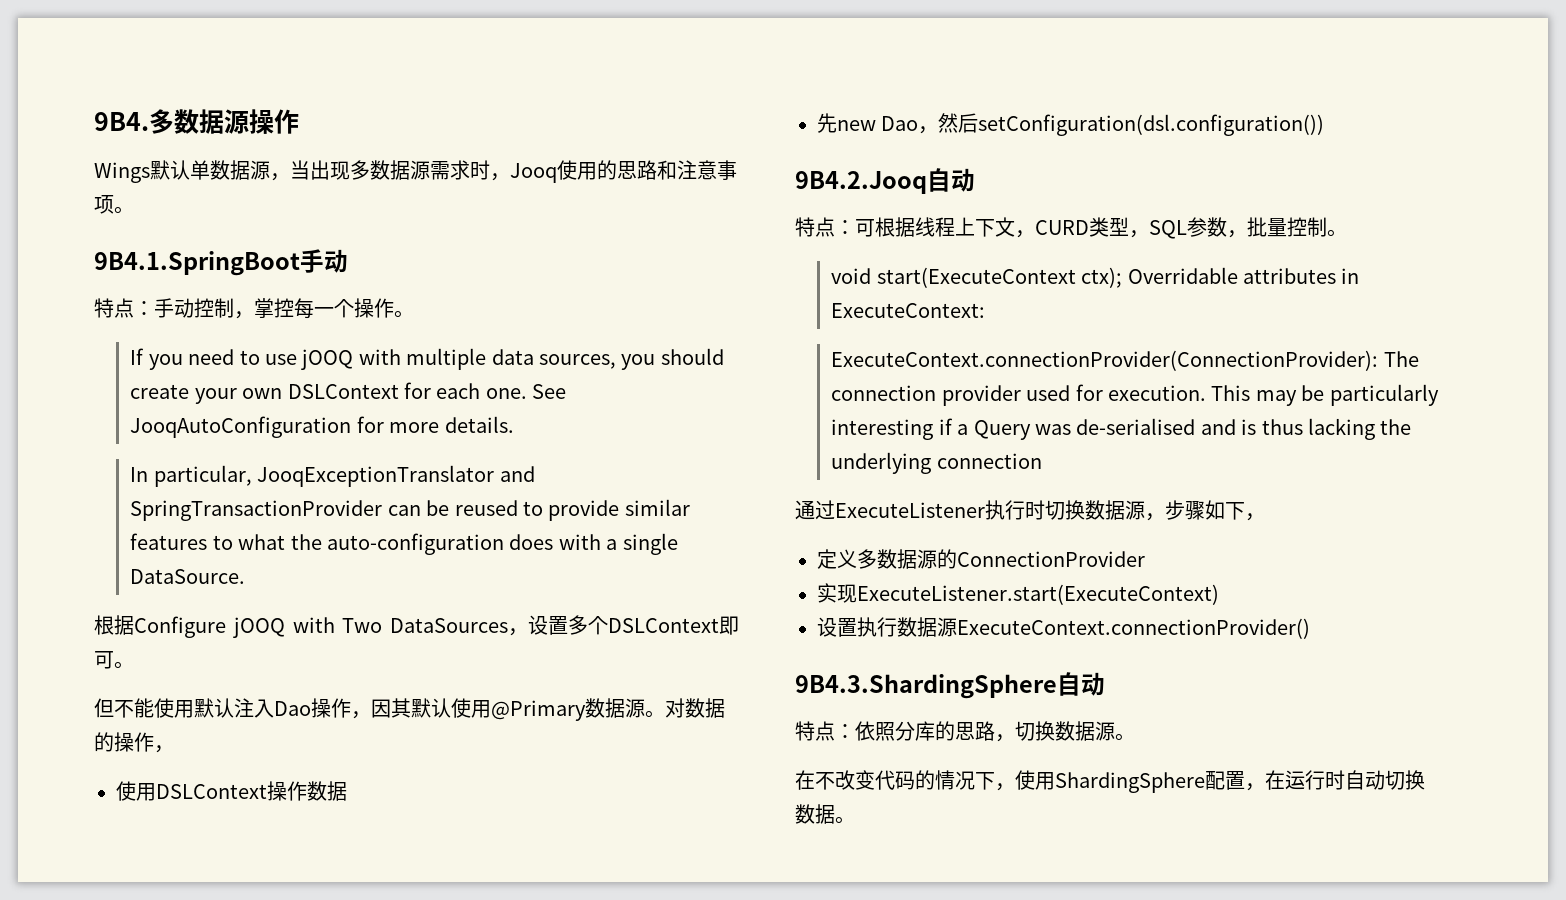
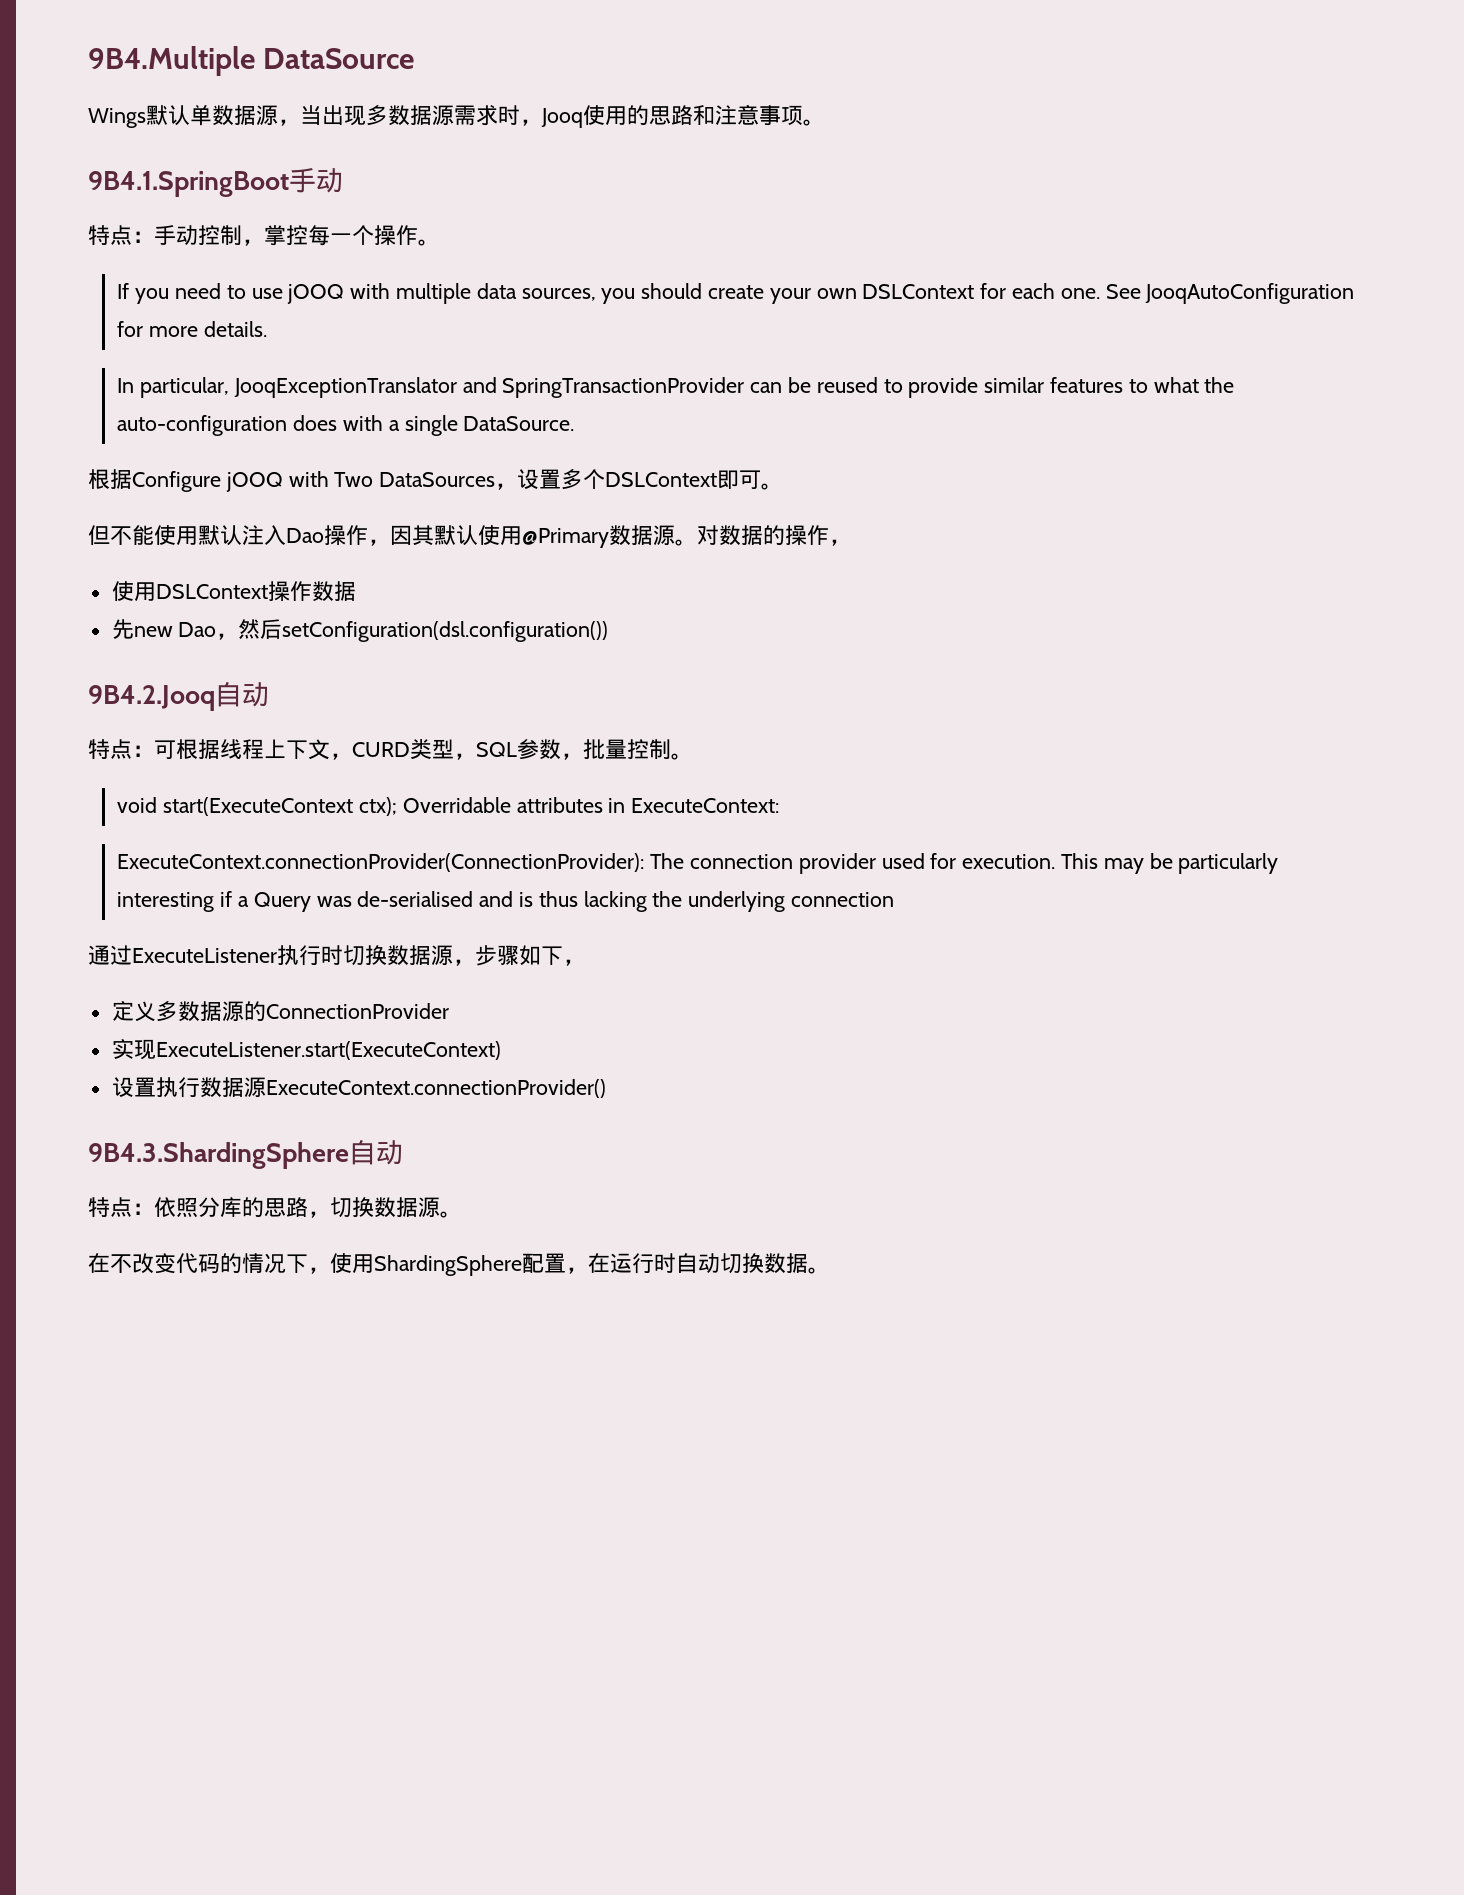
- 9B4.多数据源操作
+ 9B4.Multiple DataSource

